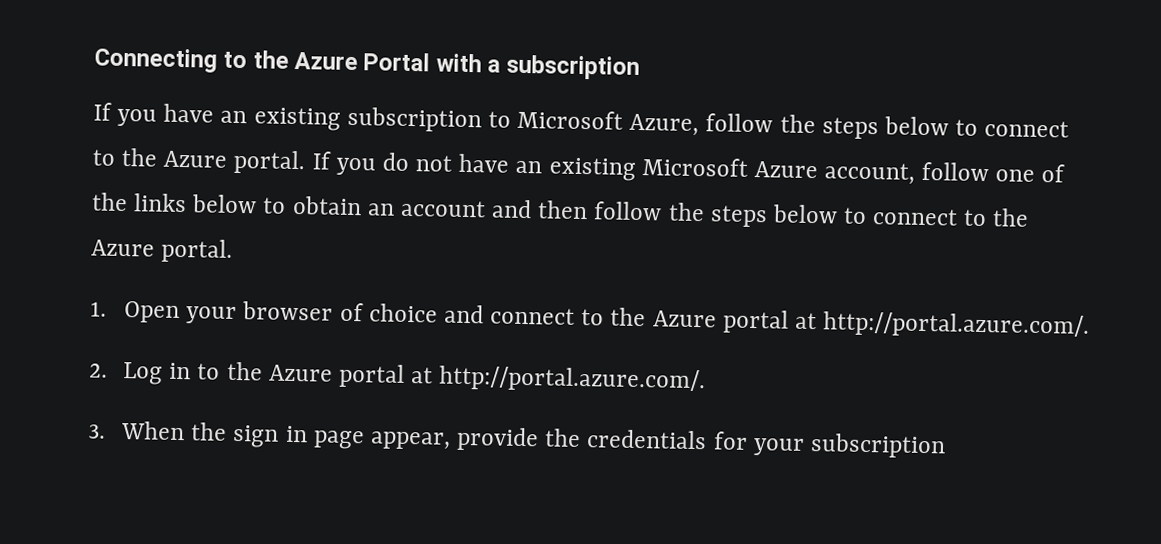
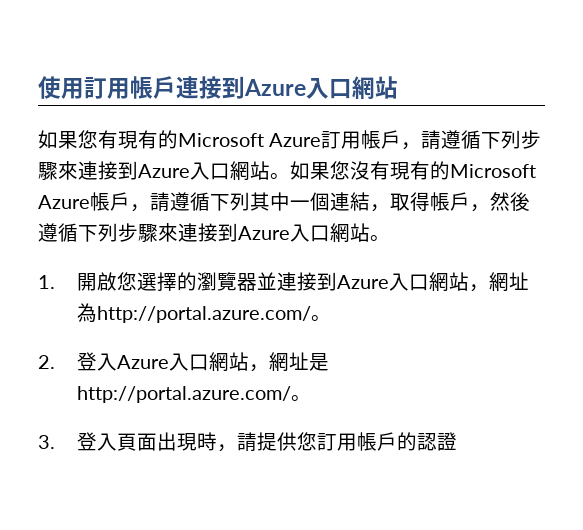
- Connecting to the Azure Portal with a subscription
- If you have an existing subscription to Microsoft Azure, follow the steps below to connect to the Azure portal. If you do not have an existing Microsoft Azure account, follow one of the links below to obtain an account and then follow the steps below to connect to the Azure portal.
- 1. Open your browser of choice and connect to the Azure portal at http://portal.azure.com/.
- 2. Log in to the Azure portal at http://portal.azure.com/.
- 3. When the sign in page appear, provide the credentials for your subscription
+ 使用訂用帳戶連接到Azure入口網站
+ 如果您有現有的Microsoft Azure訂用帳戶，請遵循下列步驟來連接到Azure入口網站。如果您沒有現有的Microsoft Azure帳戶，請遵循下列其中一個連結，取得帳戶，然後遵循下列步驟來連接到Azure入口網站。
+ 1.開啟您選擇的瀏覽器並連接到Azure入口網站，網址為http://portal.azure.com/。
+ 2.登入Azure入口網站，網址是http://portal.azure.com/。
+ 3.登入頁面出現時，請提供您訂用帳戶的認證

